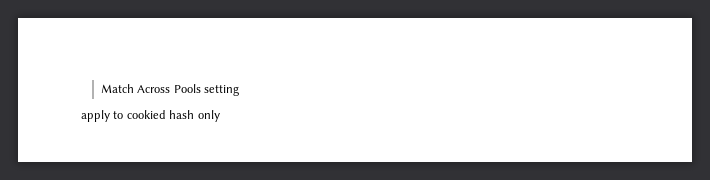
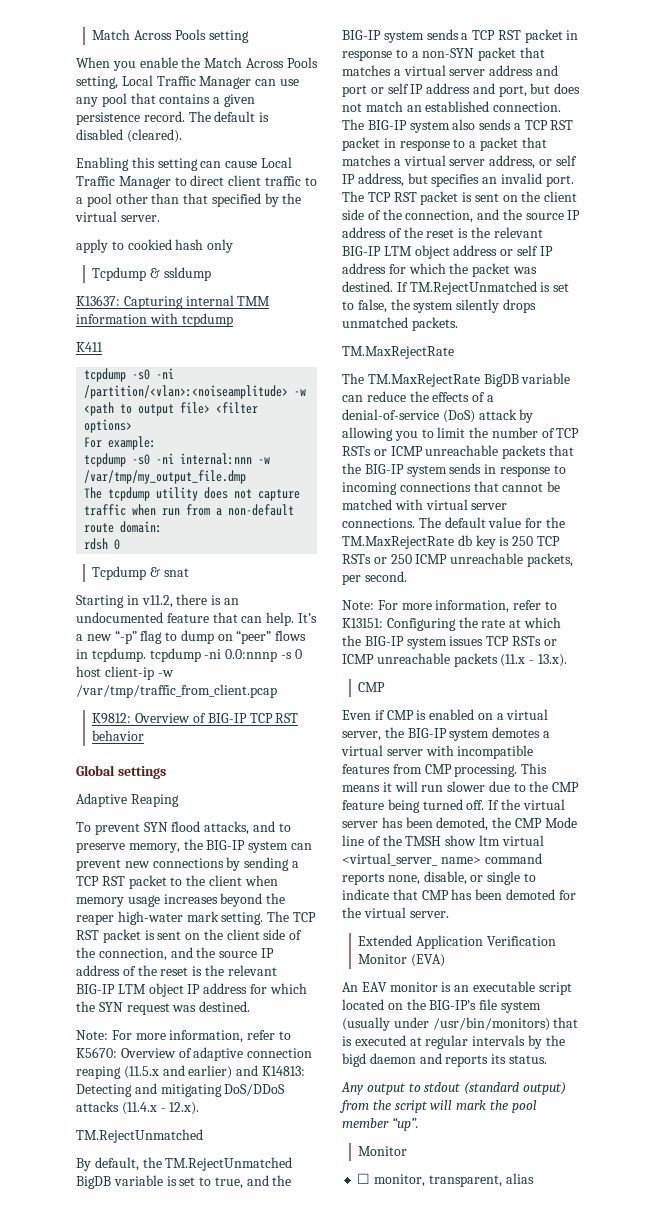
+ When you enable the Match Across Pools setting, Local Traffic Manager can use any pool that contains a given persistence record. The default is disabled (cleared).
+ Enabling this setting can cause Local Traffic Manager to direct client traffic to a pool other than that specified by the virtual server.
+ Tcpdump & ssldump
+ K13637: Capturing internal TMM information with tcpdump
+ K411
+ tcpdump -s0 -ni /partition/<vlan>:<noiseamplitude> -w <path to output file> <filter options>
+ For example:
+ tcpdump -s0 -ni internal:nnn -w /var/tmp/my_output_file.dmp
+ The tcpdump utility does not capture traffic when run from a non-default route domain:
+ rdsh 0
+ Tcpdump & snat
+ Starting in v11.2, there is an undocumented feature that can help. It’s a new “-p” flag to dump on “peer” flows in tcpdump. tcpdump -ni 0.0:nnnp -s 0 host client-ip -w /var/tmp/traffic_from_client.pcap
+ K9812: Overview of BIG-IP TCP RST behavior
+ Global settings
+ Adaptive Reaping
+ To prevent SYN flood attacks, and to preserve memory, the BIG-IP system can prevent new connections by sending a TCP RST packet to the client when memory usage increases beyond the reaper high-water mark setting. The TCP RST packet is sent on the client side of the connection, and the source IP address of the reset is the relevant BIG-IP LTM object IP address for which the SYN request was destined.
+ Note: For more information, refer to K5670: Overview of adaptive connection reaping (11.5.x and earlier) and K14813: Detecting and mitigating DoS/DDoS attacks (11.4.x - 12.x).
+ TM.RejectUnmatched
+ By default, the TM.RejectUnmatched BigDB variable is set to true, and the BIG-IP system sends a TCP RST packet in response to a non-SYN packet that matches a virtual server address and port or self IP address and port, but does not match an established connection. The BIG-IP system also sends a TCP RST packet in response to a packet that matches a virtual server address, or self IP address, but specifies an invalid port. The TCP RST packet is sent on the client side of the connection, and the source IP address of the reset is the relevant BIG-IP LTM object address or self IP address for which the packet was destined. If TM.RejectUnmatched is set to false, the system silently drops unmatched packets.
+ TM.MaxRejectRate
+ The TM.MaxRejectRate BigDB variable can reduce the effects of a denial-of-service (DoS) attack by allowing you to limit the number of TCP RSTs or ICMP unreachable packets that the BIG-IP system sends in response to incoming connections that cannot be matched with virtual server connections. The default value for the TM.MaxRejectRate db key is 250 TCP RSTs or 250 ICMP unreachable packets, per second.
+ Note: For more information, refer to K13151: Configuring the rate at which the BIG-IP system issues TCP RSTs or ICMP unreachable packets (11.x - 13.x).
+ CMP
+ Even if CMP is enabled on a virtual server, the BIG-IP system demotes a virtual server with incompatible features from CMP processing. This means it will run slower due to the CMP feature being turned off. If the virtual server has been demoted, the CMP Mode line of the TMSH show ltm virtual <virtual_server_ name> command reports none, disable, or single to indicate that CMP has been demoted for the virtual server.
+ Extended Application Verification Monitor (EVA)
+ An EAV monitor is an executable script located on the BIG-IP’s file system (usually under /usr/bin/monitors) that is executed at regular intervals by the bigd daemon and reports its status.
+ Any output to stdout (standard output) from the script will mark the pool member “up”.
+ Monitor
+ ☐ monitor, transparent, alias

